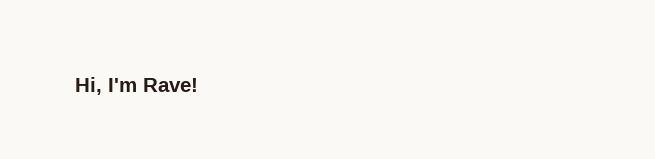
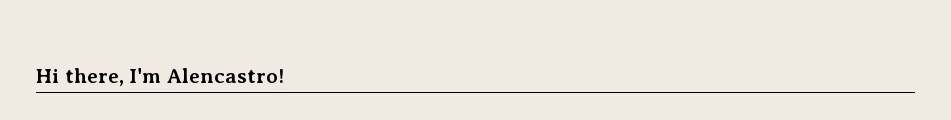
- Hi, I'm Rave!
+ Hi there, I'm Alencastro!

